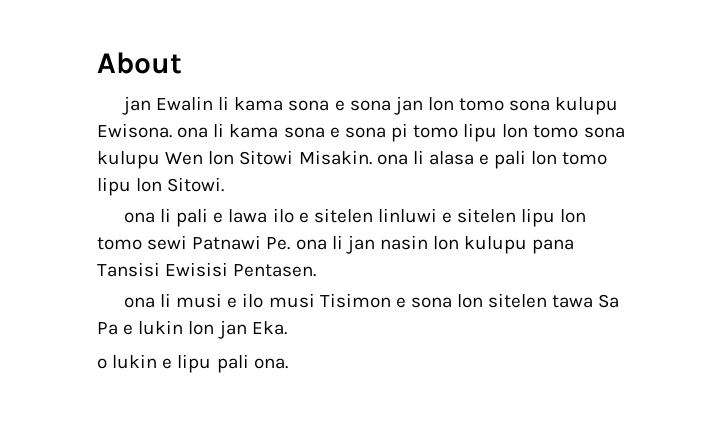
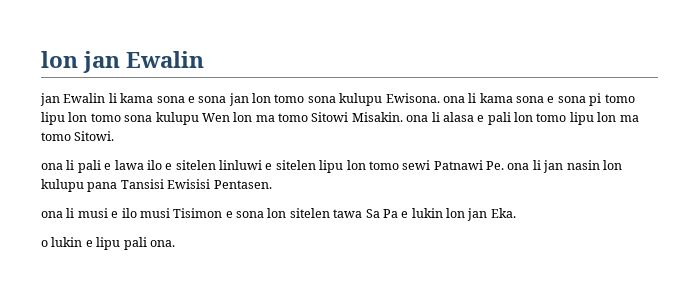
- About
+ lon jan Ewalin
- jan Ewalin li kama sona e sona jan lon tomo sona kulupu Ewisona. ona li kama sona e sona pi tomo lipu lon tomo sona kulupu Wen lon Sitowi Misakin. ona li alasa e pali lon tomo lipu lon Sitowi.
+ jan Ewalin li kama sona e sona jan lon tomo sona kulupu Ewisona. ona li kama sona e sona pi tomo lipu lon tomo sona kulupu Wen lon ma tomo Sitowi Misakin. ona li alasa e pali lon tomo lipu lon ma tomo Sitowi.

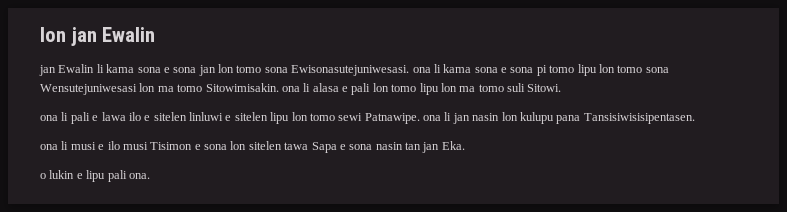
- jan Ewalin li kama sona e sona jan lon tomo sona kulupu Ewisona. ona li kama sona e sona pi tomo lipu lon tomo sona kulupu Wen lon ma tomo Sitowi Misakin. ona li alasa e pali lon tomo lipu lon ma tomo Sitowi.
+ jan Ewalin li kama sona e sona jan lon tomo sona Ewisonasutejuniwesasi. ona li kama sona e sona pi tomo lipu lon tomo sona Wensutejuniwesasi lon ma tomo Sitowimisakin. ona li alasa e pali lon tomo lipu lon ma tomo suli Sitowi.
- ona li pali e lawa ilo e sitelen linluwi e sitelen lipu lon tomo sewi Patnawi Pe. ona li jan nasin lon kulupu pana Tansisi Ewisisi Pentasen.
+ ona li pali e lawa ilo e sitelen linluwi e sitelen lipu lon tomo sewi Patnawipe. ona li jan nasin lon kulupu pana Tansisiwisisipentasen.
- ona li musi e ilo musi Tisimon e sona lon sitelen tawa Sa Pa e lukin lon jan Eka.
+ ona li musi e ilo musi Tisimon e sona lon sitelen tawa Sapa e sona nasin tan jan Eka.

